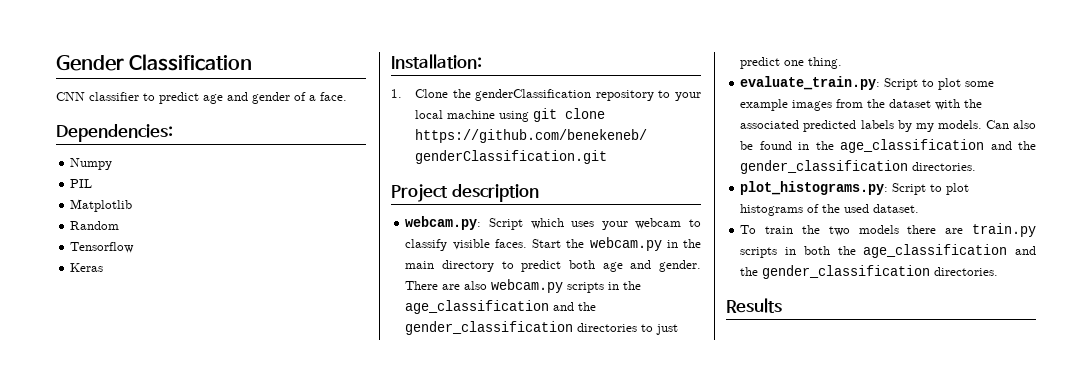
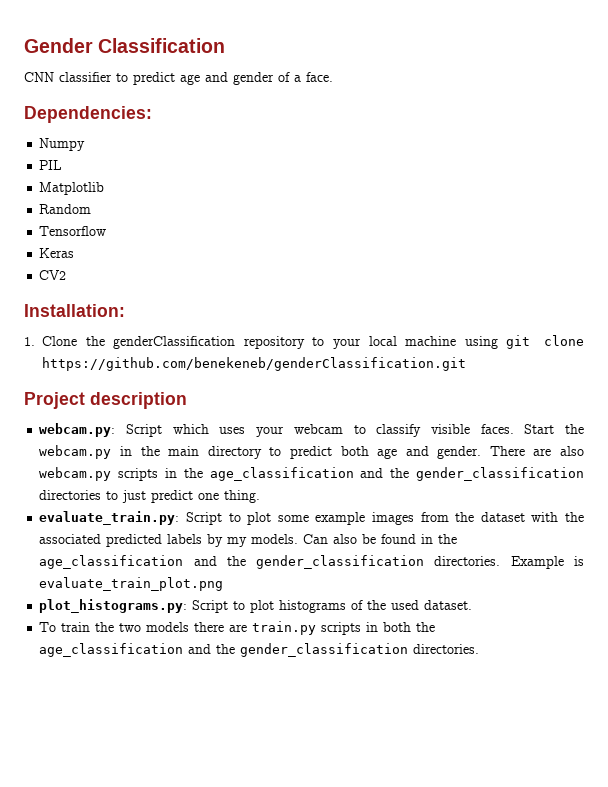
+ CV2
+ Example is evaluate_train_plot.png
- Results

